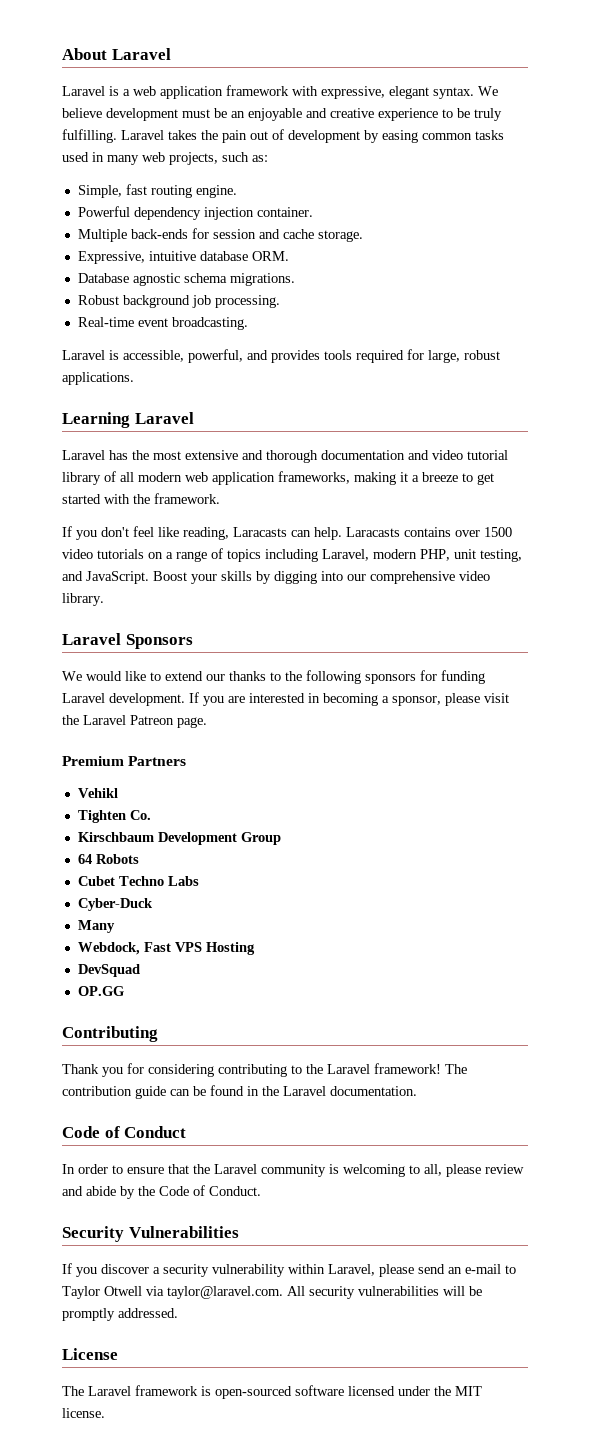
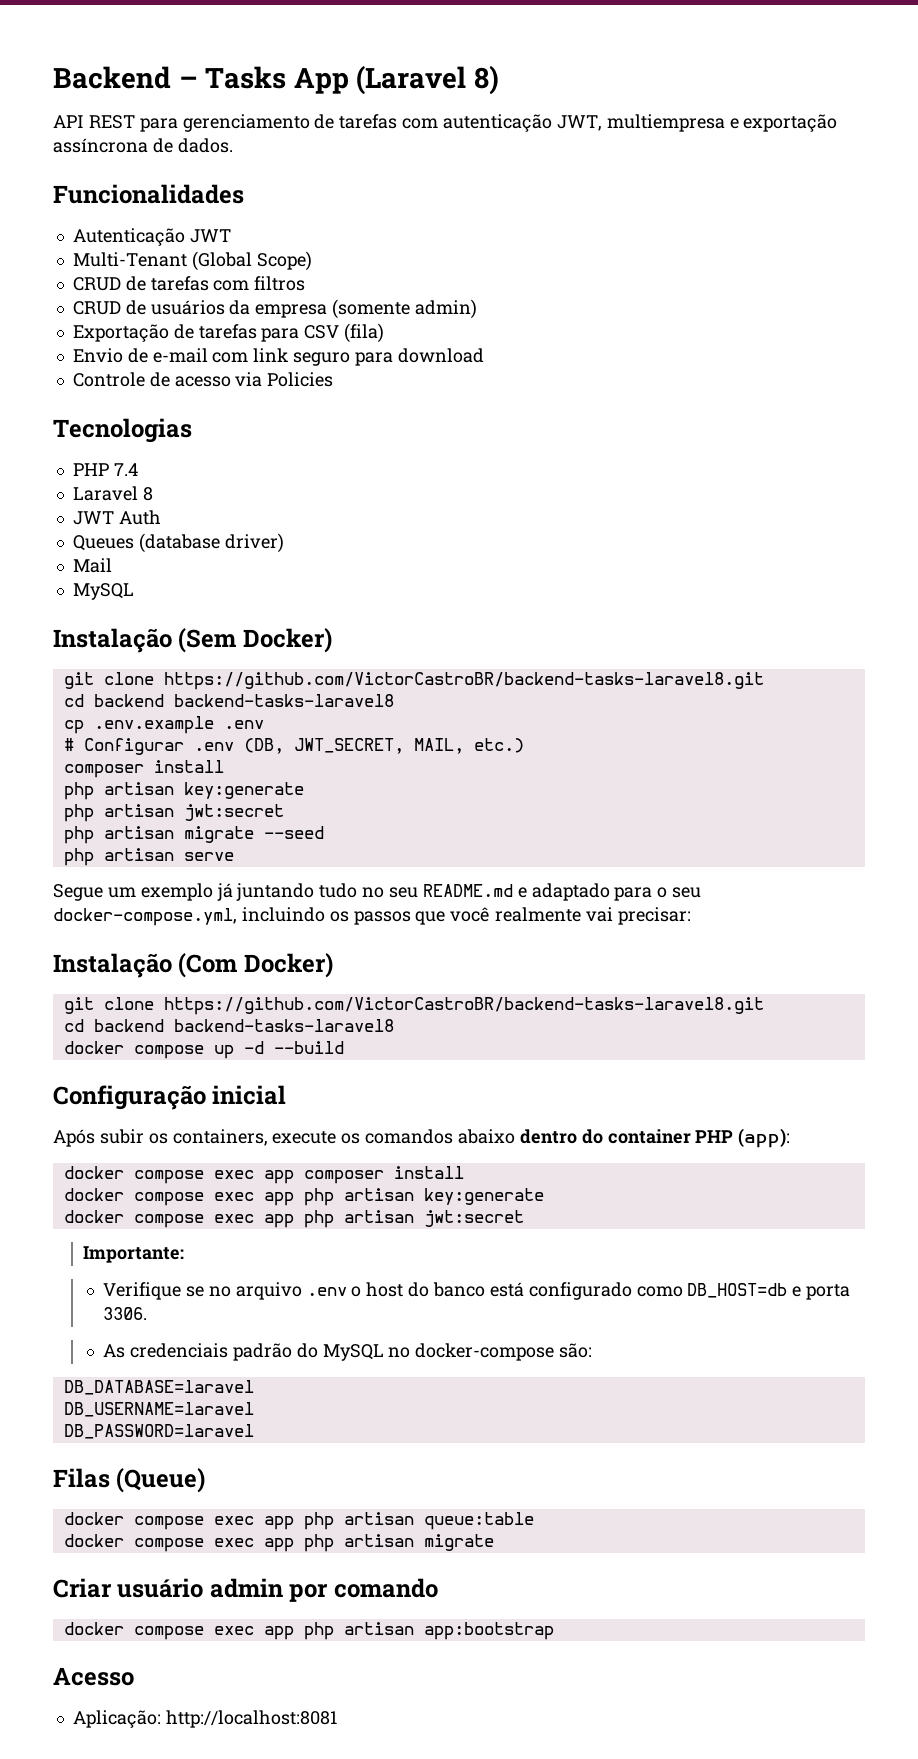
- About Laravel
- Laravel is a web application framework with expressive, elegant syntax. We believe development must be an enjoyable and creative experience to be truly fulfilling. Laravel takes the pain out of development by easing common tasks used in many web projects, such as:
- Simple, fast routing engine.
- Powerful dependency injection container.
- Multiple back-ends for session and cache storage.
- Expressive, intuitive database ORM.
- Database agnostic schema migrations.
- Robust background job processing.
- Real-time event broadcasting.
- Laravel is accessible, powerful, and provides tools required for large, robust applications.
- Learning Laravel
- Laravel has the most extensive and thorough documentation and video tutorial library of all modern web application frameworks, making it a breeze to get started with the framework.
- If you don't feel like reading, Laracasts can help. Laracasts contains over 1500 video tutorials on a range of topics including Laravel, modern PHP, unit testing, and JavaScript. Boost your skills by digging into our comprehensive video library.
- Laravel Sponsors
- We would like to extend our thanks to the following sponsors for funding Laravel development. If you are interested in becoming a sponsor, please visit the Laravel Patreon page.
- Premium Partners
- Vehikl
- Tighten Co.
- Kirschbaum Development Group
- 64 Robots
- Cubet Techno Labs
- Cyber-Duck
- Many
- Webdock, Fast VPS Hosting
- DevSquad
- OP.GG
- Contributing
- Thank you for considering contributing to the Laravel framework! The contribution guide can be found in the Laravel documentation.
- Code of Conduct
- In order to ensure that the Laravel community is welcoming to all, please review and abide by the Code of Conduct.
- Security Vulnerabilities
- If you discover a security vulnerability within Laravel, please send an e-mail to Taylor Otwell via taylor@laravel.com. All security vulnerabilities will be promptly addressed.
- License
- The Laravel framework is open-sourced software licensed under the MIT license.
+ Backend – Tasks App (Laravel 8)
+ API REST para gerenciamento de tarefas com autenticação JWT, multiempresa e exportação assíncrona de dados.
+ Funcionalidades
+ Autenticação JWT
+ Multi-Tenant (Global Scope)
+ CRUD de tarefas com filtros
+ CRUD de usuários da empresa (somente admin)
+ Exportação de tarefas para CSV (fila)
+ Envio de e-mail com link seguro para download
+ Controle de acesso via Policies
+ Tecnologias
+ PHP 7.4
+ Laravel 8
+ JWT Auth
+ Queues (database driver)
+ Mail
+ MySQL
+ Instalação (Sem Docker)
+ git clone https://github.com/VictorCastroBR/backend-tasks-laravel8.git
+ cd backend backend-tasks-laravel8
+ cp .env.example .env
+ # Configurar .env (DB, JWT_SECRET, MAIL, etc.)
+ composer install
+ php artisan key:generate
+ php artisan jwt:secret
+ php artisan migrate --seed
+ php artisan serve
+ Segue um exemplo já juntando tudo no seu README.md e adaptado para o seu docker-compose.yml, incluindo os passos que você realmente vai precisar:
+ Instalação (Com Docker)
+ git clone https://github.com/VictorCastroBR/backend-tasks-laravel8.git
+ cd backend backend-tasks-laravel8
+ docker compose up -d --build
+ Configuração inicial
+ Após subir os containers, execute os comandos abaixo dentro do container PHP (app):
+ docker compose exec app composer install
+ docker compose exec app php artisan key:generate
+ docker compose exec app php artisan jwt:secret
+ Importante:
+ Verifique se no arquivo .env o host do banco está configurado como DB_HOST=db e porta 3306.
+ As credenciais padrão do MySQL no docker-compose são:
+ DB_DATABASE=laravel
+ DB_USERNAME=laravel
+ DB_PASSWORD=laravel
+ Filas (Queue)
+ docker compose exec app php artisan queue:table
+ docker compose exec app php artisan migrate
+ Criar usuário admin por comando
+ docker compose exec app php artisan app:bootstrap
+ Acesso
+ Aplicação: http://localhost:8081

